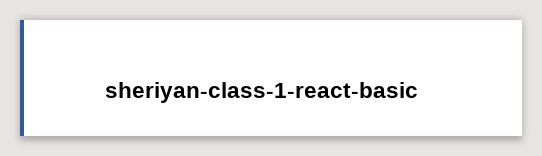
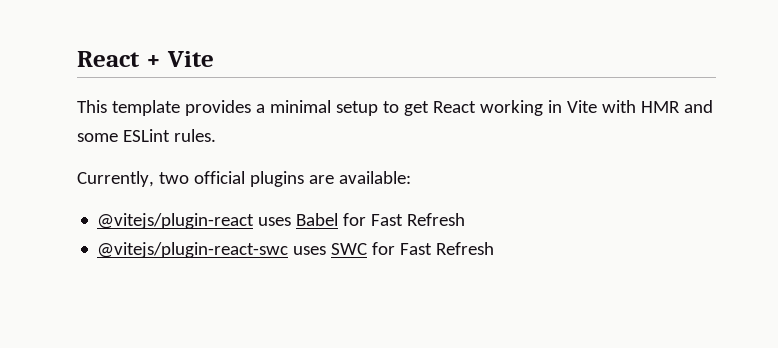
- sheriyan-class-1-react-basic
+ React + Vite
+ This template provides a minimal setup to get React working in Vite with HMR and some ESLint rules.
+ Currently, two official plugins are available:
+ @vitejs/plugin-react uses Babel for Fast Refresh
+ @vitejs/plugin-react-swc uses SWC for Fast Refresh

